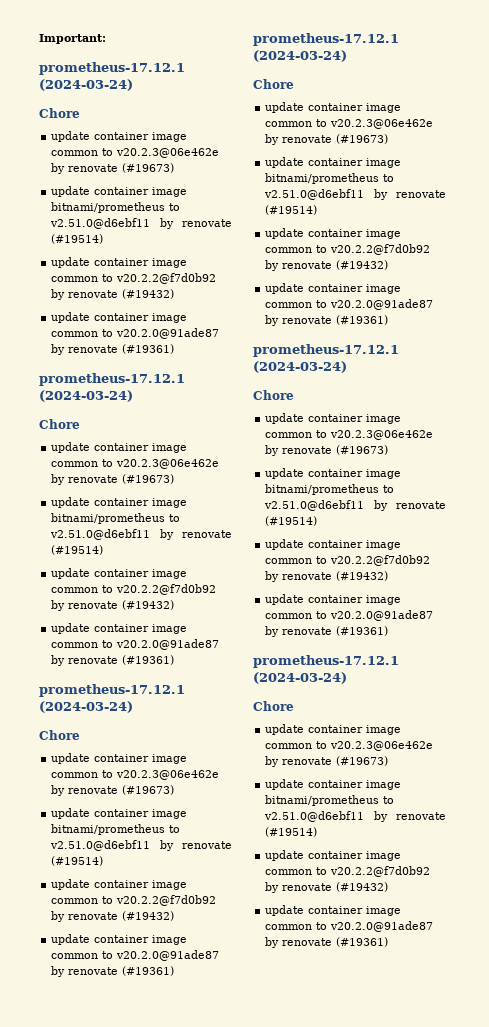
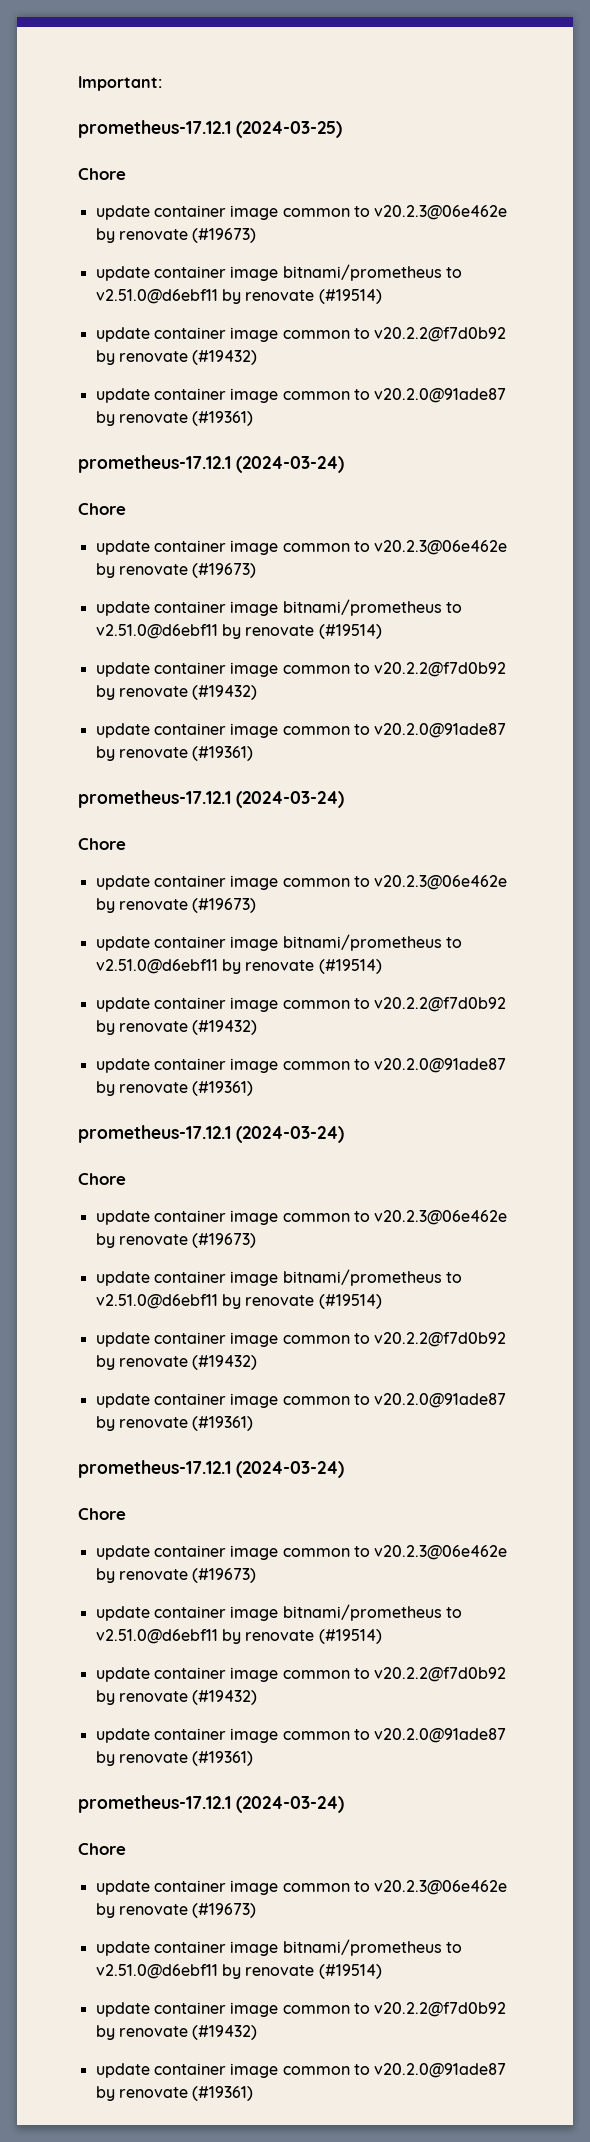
  Important:
- prometheus-17.12.1 (2024-03-24)
+ prometheus-17.12.1 (2024-03-25)

